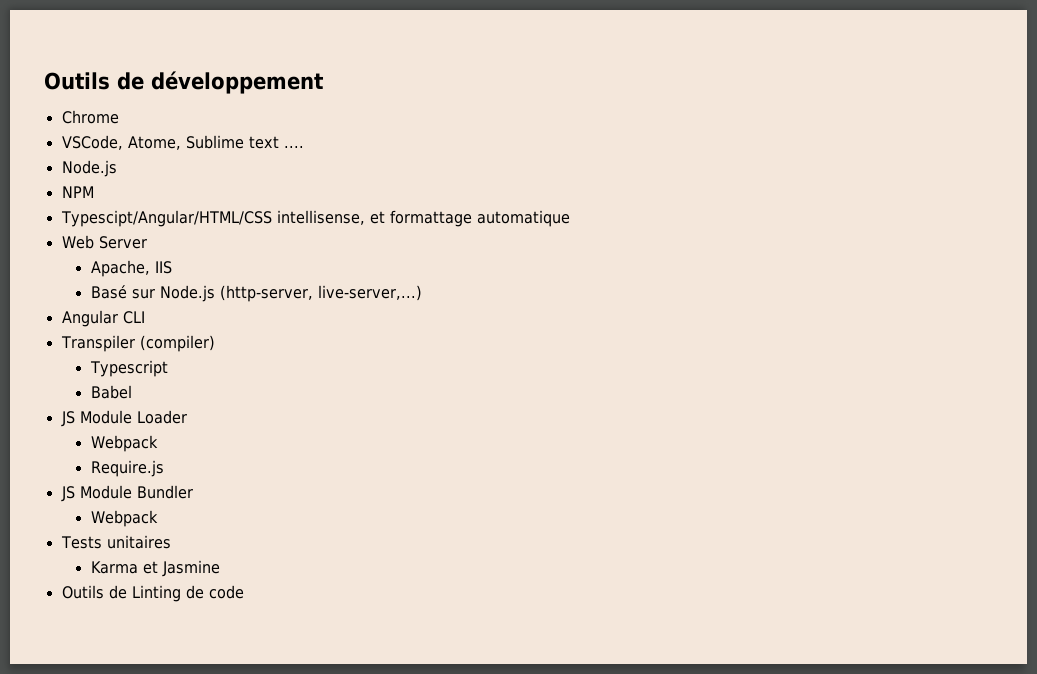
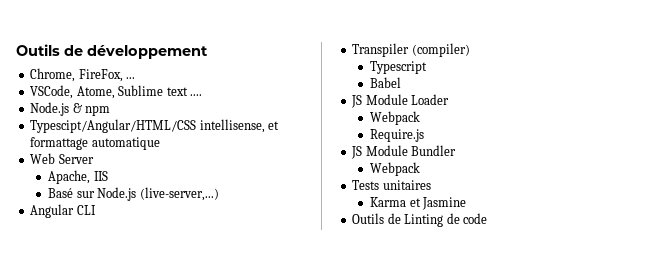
- Chrome
+ Chrome, FireFox, ...
  VSCode, Atome, Sublime text ....
- Node.js
- NPM
+ Node.js & npm
- Basé sur Node.js (http-server, live-server,...)
+ Basé sur Node.js (live-server,...)

